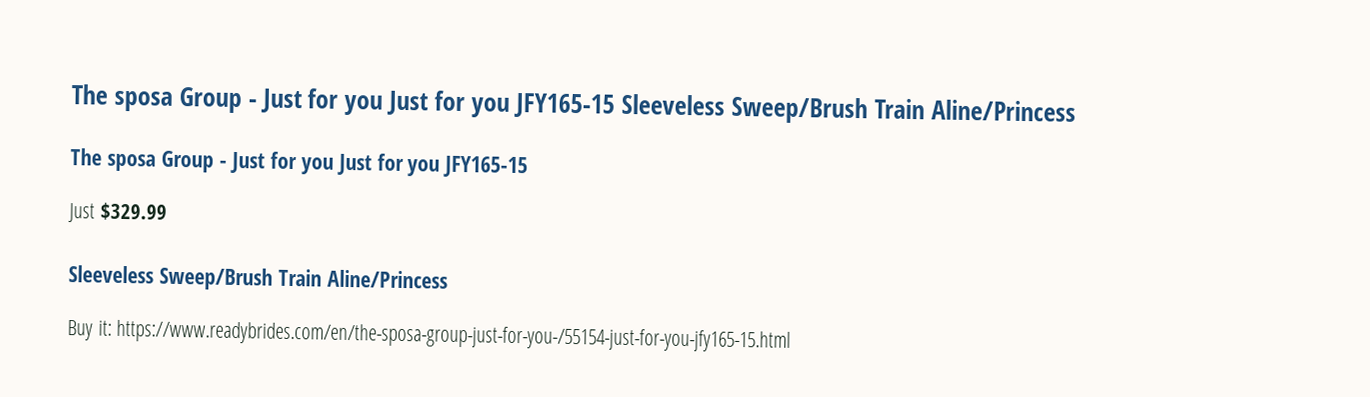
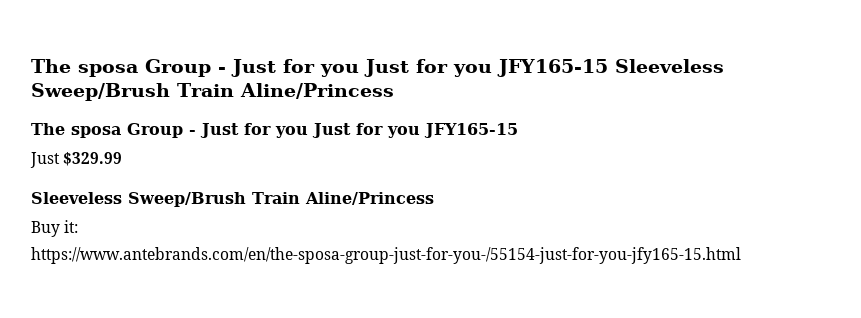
- Buy it: https://www.readybrides.com/en/the-sposa-group-just-for-you-/55154-just-for-you-jfy165-15.html
+ Buy it: https://www.antebrands.com/en/the-sposa-group-just-for-you-/55154-just-for-you-jfy165-15.html

